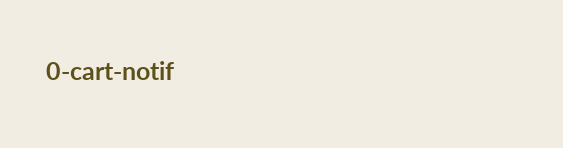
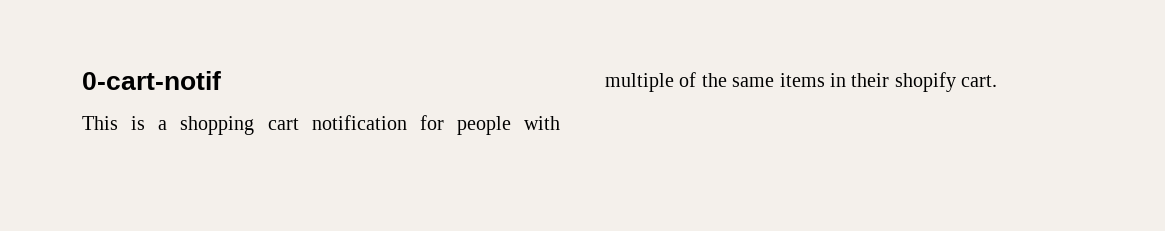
+ This is a shopping cart notification for people with multiple of the same items in their shopify cart.

